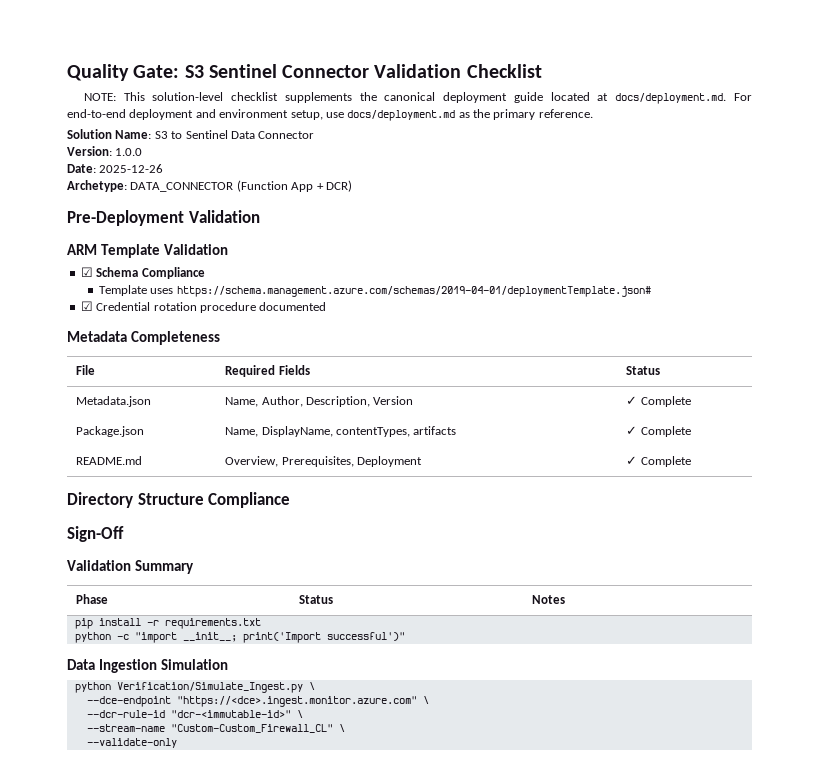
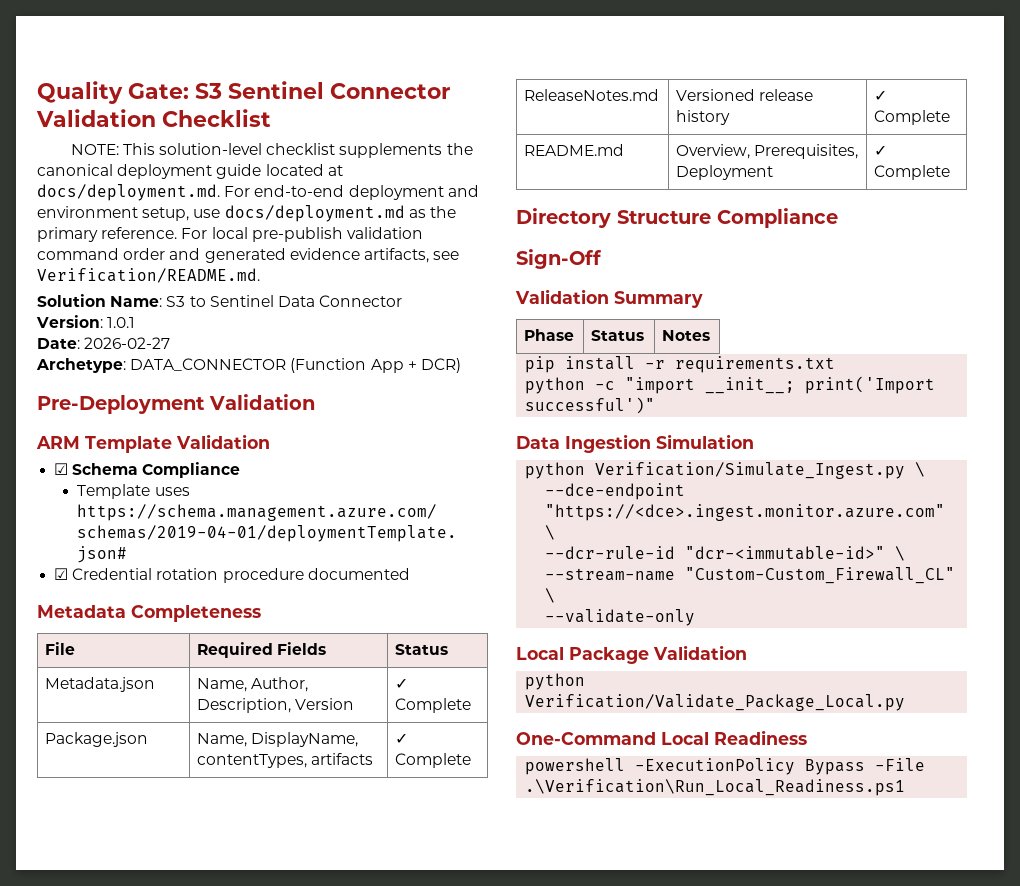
+ For local pre-publish validation command order and generated evidence artifacts, see Verification/README.md.
- Version: 1.0.0
+ Version: 1.0.1
- Date: 2025-12-26
+ Date: 2026-02-27
+ ReleaseNotes.md | Versioned release history | ✓ Complete
+ Local Package Validation
+ python Verification/Validate_Package_Local.py
+ One-Command Local Readiness
+ powershell -ExecutionPolicy Bypass -File .\Verification\Run_Local_Readiness.ps1

